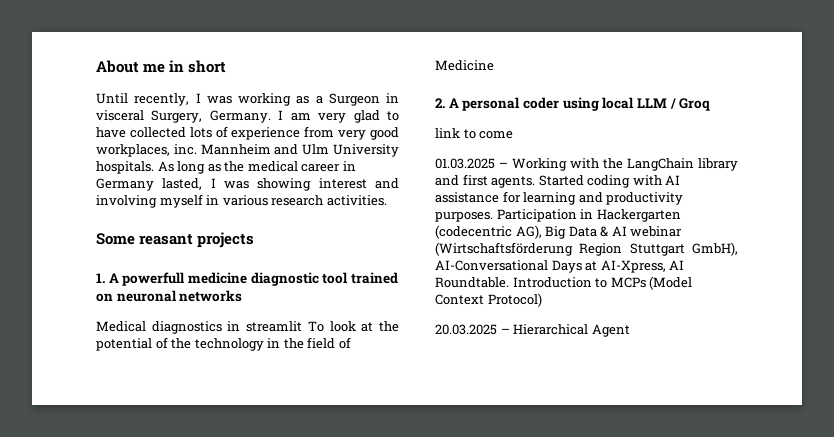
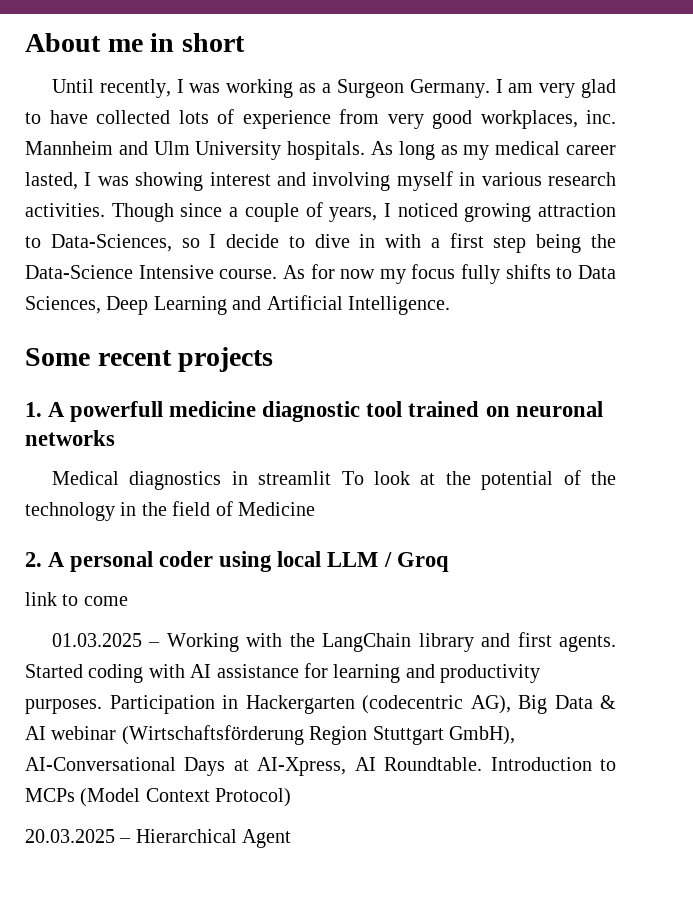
- Until recently, I was working as a Surgeon in visceral Surgery, Germany.
+ Until recently, I was working as a Surgeon Germany.
- As long as the medical career in Germany lasted, I was showing interest and involving myself in various research activities.
+ As long as my medical career lasted, I was showing interest and involving myself in various research activities. Though since a couple of years, I noticed growing attraction to Data-Sciences, so I decide to dive in with a first step being the Data-Science Intensive course. As for now my focus fully shifts to Data Sciences, Deep Learning and Artificial Intelligence.
- Some reasant projects
+ Some recent projects

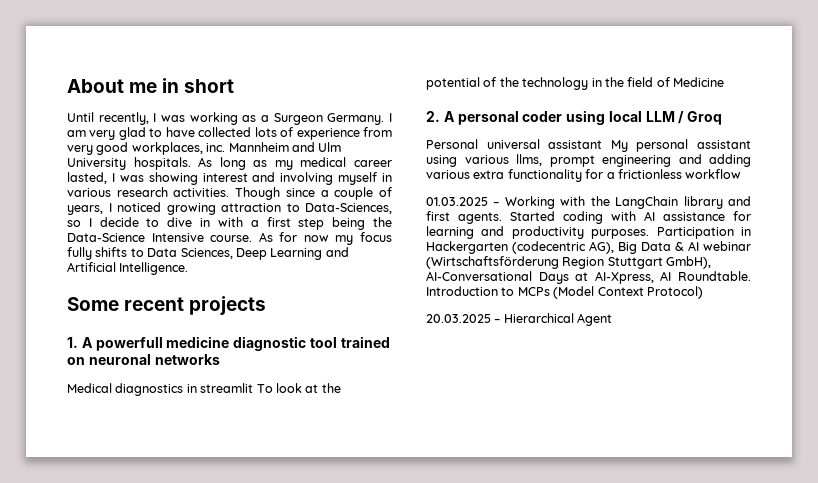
- link to come
+ Personal universal assistant My personal assistant using various llms, prompt engineering and adding various extra functionality for a frictionless workflow

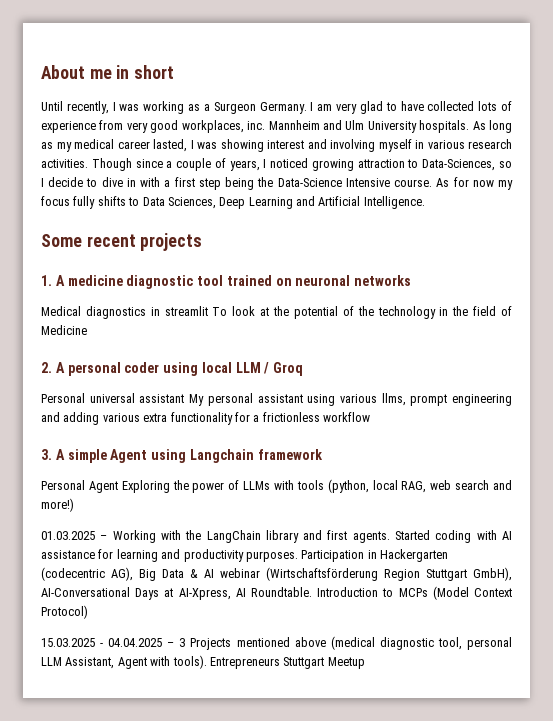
- 1. A powerfull medicine diagnostic tool trained on neuronal networks
+ 1. A medicine diagnostic tool trained on neuronal networks
+ 3. A simple Agent using Langchain framework
+ Personal Agent Exploring the power of LLMs with tools (python, local RAG, web search and more!)
- 20.03.2025 – Hierarchical Agent
+ 15.03.2025 - 04.04.2025 – 3 Projects mentioned above (medical diagnostic tool, personal LLM Assistant, Agent with tools). Entrepreneurs Stuttgart Meetup

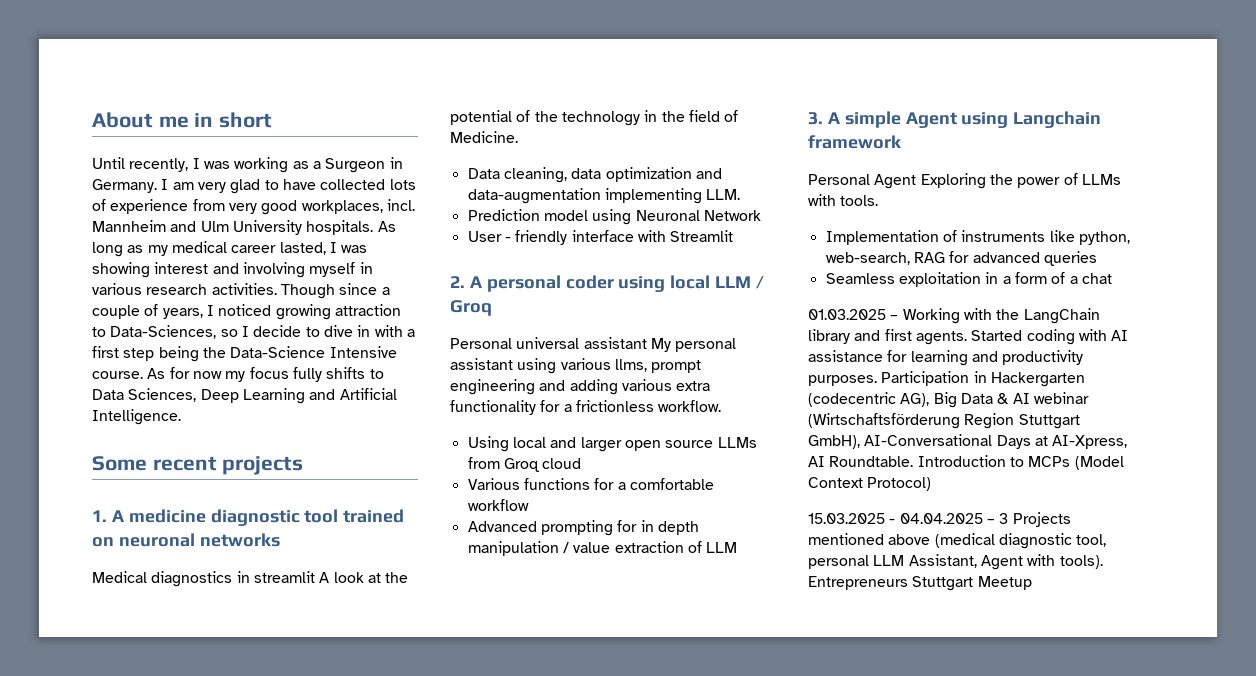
- Until recently, I was working as a Surgeon Germany.
+ Until recently, I was working as a Surgeon in Germany.
- I am very glad to have collected lots of experience from very good workplaces, inc. Mannheim and Ulm University hospitals.
+ I am very glad to have collected lots of experience from very good workplaces, incl. Mannheim and Ulm University hospitals.
- Medical diagnostics in streamlit To look at the potential of the technology in the field of Medicine
+ Medical diagnostics in streamlit A look at the potential of the technology in the field of Medicine.
+ Data cleaning, data optimization and data-augmentation implementing LLM.
+ Prediction model using Neuronal Network
+ User - friendly interface with Streamlit
- Personal universal assistant My personal assistant using various llms, prompt engineering and adding various extra functionality for a frictionless workflow
+ Personal universal assistant My personal assistant using various llms, prompt engineering and adding various extra functionality for a frictionless workflow.
+ Using local and larger open source LLMs from Groq cloud
+ Various functions for a comfortable workflow
+ Advanced prompting for in depth manipulation / value extraction of LLM
- Personal Agent Exploring the power of LLMs with tools (python, local RAG, web search and more!)
+ Personal Agent Exploring the power of LLMs with tools.
+ Implementation of instruments like python, web-search, RAG for advanced queries
+ Seamless exploitation in a form of a chat

